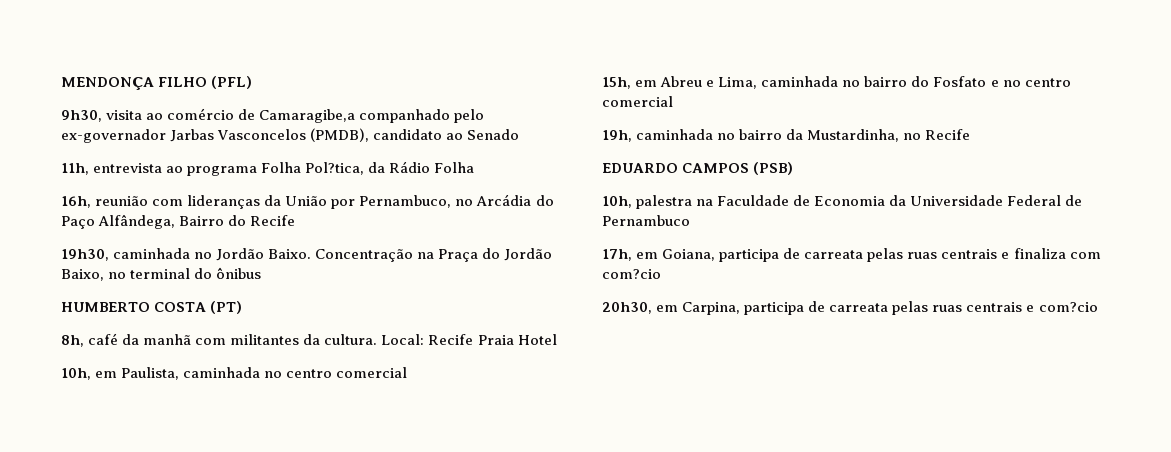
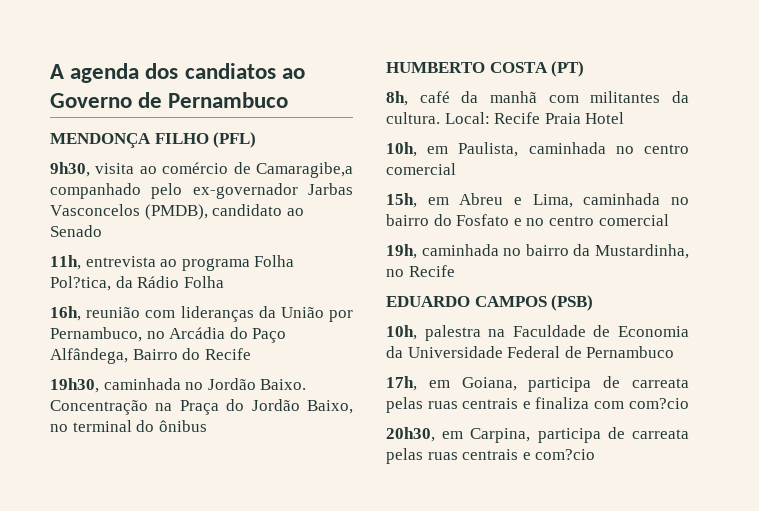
+ A agenda dos candiatos ao Governo de Pernambuco

